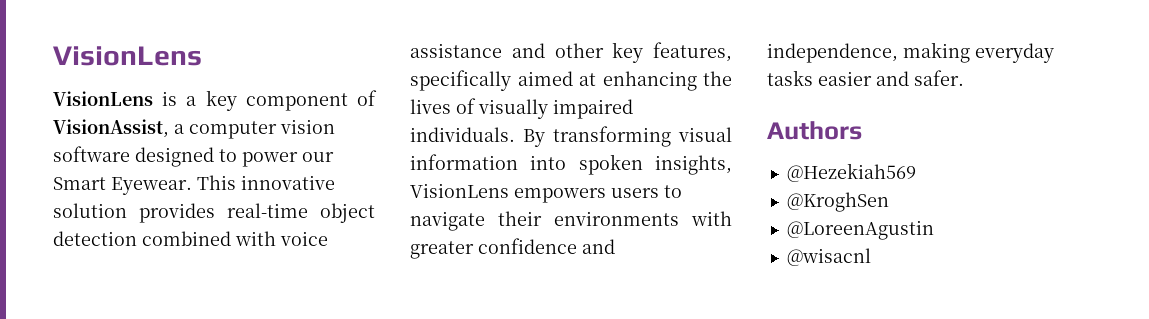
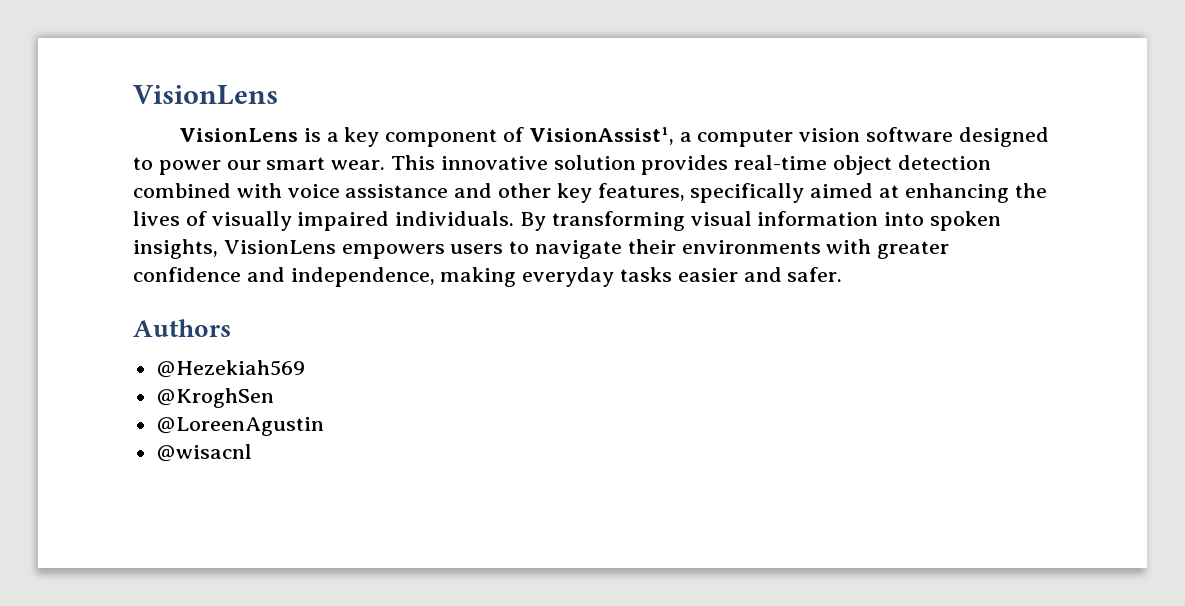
- VisionLens is a key component of VisionAssist, a computer vision software designed to power our Smart Eyewear.
+ VisionLens is a key component of VisionAssist¹, a computer vision software designed to power our smart wear.

